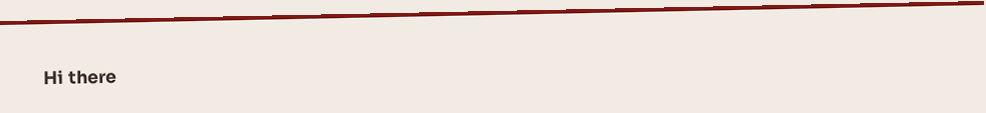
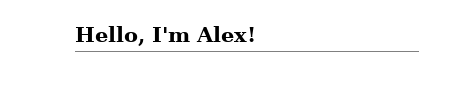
- Hi there
+ Hello, I'm Alex!

